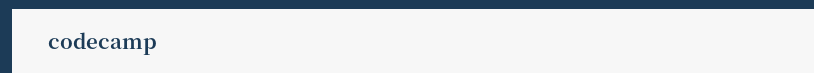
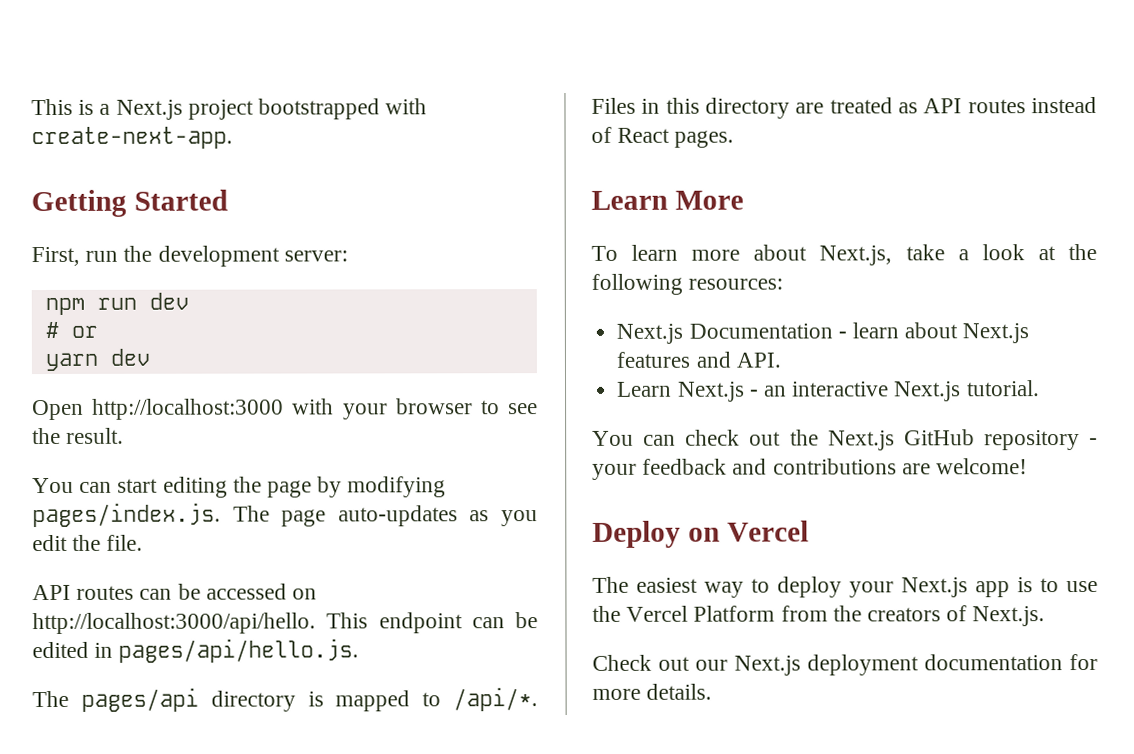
- codecamp
+ This is a Next.js project bootstrapped with create-next-app.
+ Getting Started
+ First, run the development server:
+ npm run dev
+ # or
+ yarn dev
+ Open http://localhost:3000 with your browser to see the result.
+ You can start editing the page by modifying pages/index.js. The page auto-updates as you edit the file.
+ API routes can be accessed on http://localhost:3000/api/hello. This endpoint can be edited in pages/api/hello.js.
+ The pages/api directory is mapped to /api/*. Files in this directory are treated as API routes instead of React pages.
+ Learn More
+ To learn more about Next.js, take a look at the following resources:
+ Next.js Documentation - learn about Next.js features and API.
+ Learn Next.js - an interactive Next.js tutorial.
+ You can check out the Next.js GitHub repository - your feedback and contributions are welcome!
+ Deploy on Vercel
+ The easiest way to deploy your Next.js app is to use the Vercel Platform from the creators of Next.js.
+ Check out our Next.js deployment documentation for more details.

